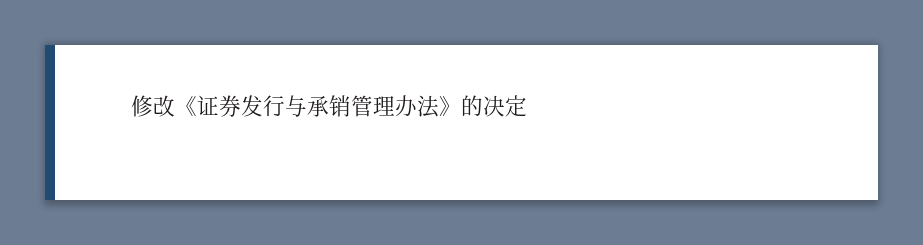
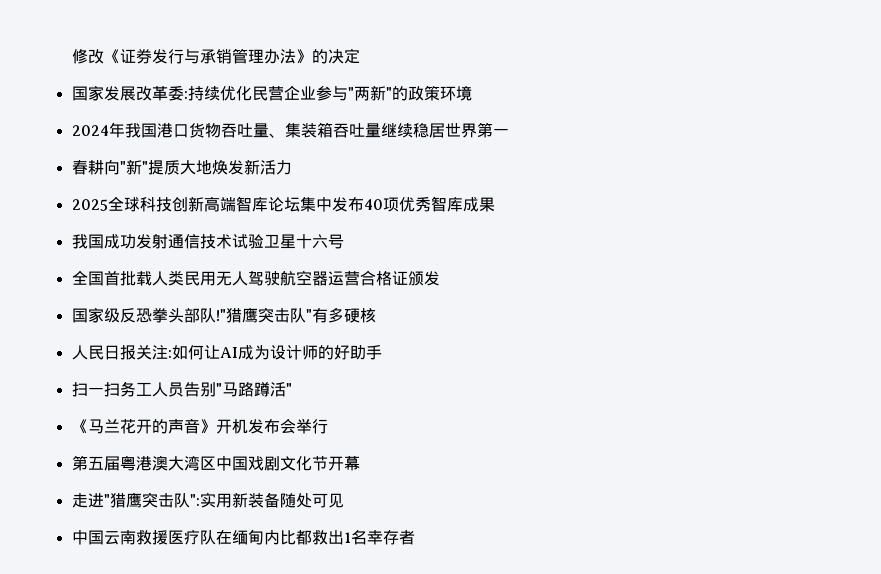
+ 国家发展改革委:持续优化民营企业参与"两新"的政策环境
+ 2024年我国港口货物吞吐量、集装箱吞吐量继续稳居世界第一
+ 春耕向"新"提质大地焕发新活力
+ 2025全球科技创新高端智库论坛集中发布40项优秀智库成果
+ 我国成功发射通信技术试验卫星十六号
+ 全国首批载人类民用无人驾驶航空器运营合格证颁发
+ 国家级反恐拳头部队!"猎鹰突击队"有多硬核
+ 人民日报关注:如何让AI成为设计师的好助手
+ 扫一扫务工人员告别"马路蹲活"
+ 《马兰花开的声音》开机发布会举行
+ 第五届粤港澳大湾区中国戏剧文化节开幕
+ 走进"猎鹰突击队":实用新装备随处可见
+ 中国云南救援医疗队在缅甸内比都救出1名幸存者

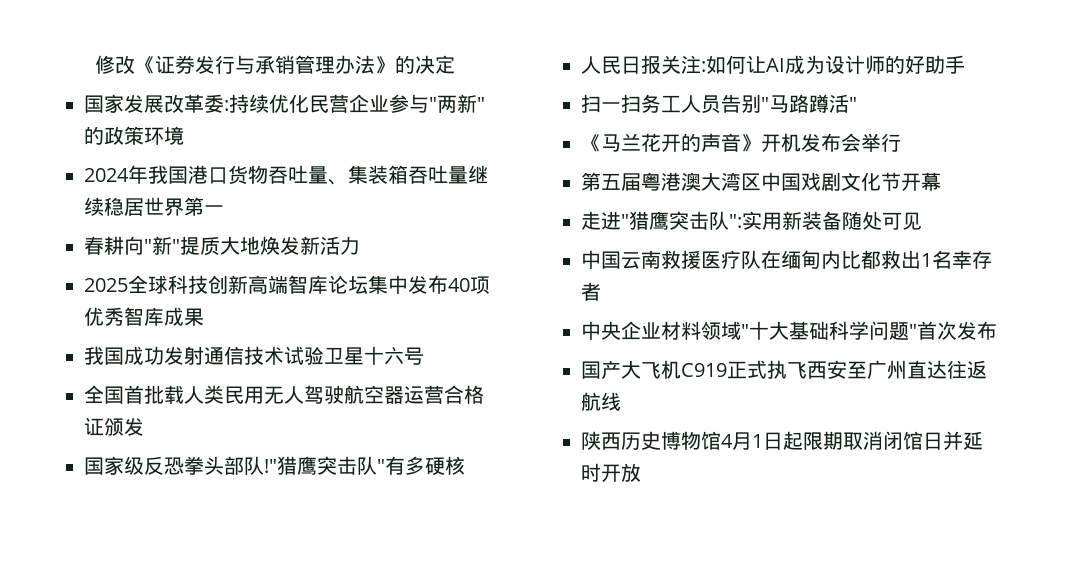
+ 中央企业材料领域"十大基础科学问题"首次发布
+ 国产大飞机C919正式执飞西安至广州直达往返航线
+ 陕西历史博物馆4月1日起限期取消闭馆日并延时开放

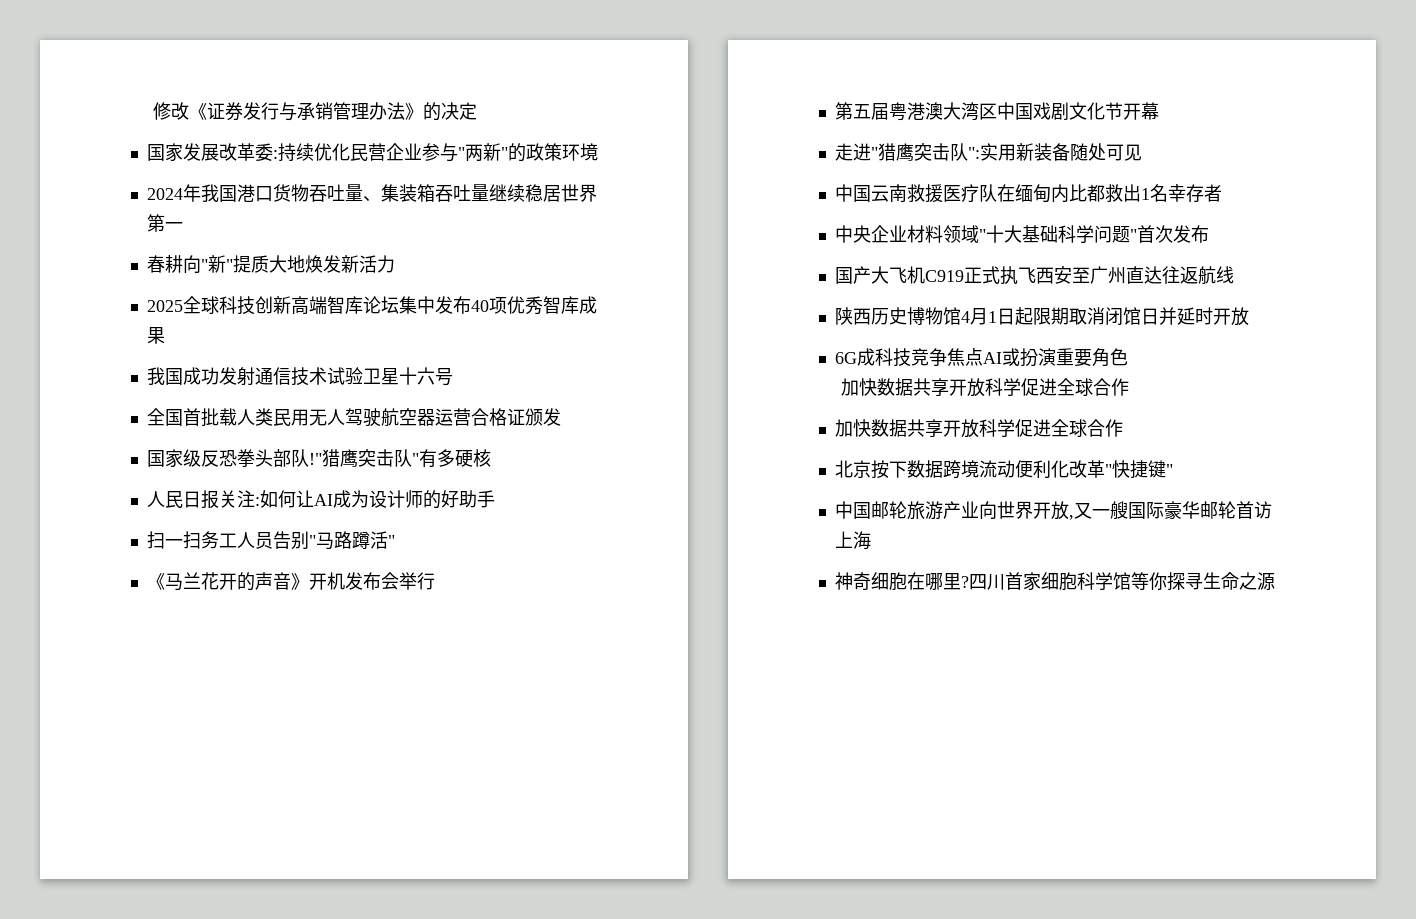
+ 6G成科技竞争焦点AI或扮演重要角色
+ 加快数据共享开放科学促进全球合作
+ 加快数据共享开放科学促进全球合作
+ 北京按下数据跨境流动便利化改革"快捷键"
+ 中国邮轮旅游产业向世界开放,又一艘国际豪华邮轮首访上海
+ 神奇细胞在哪里?四川首家细胞科学馆等你探寻生命之源

